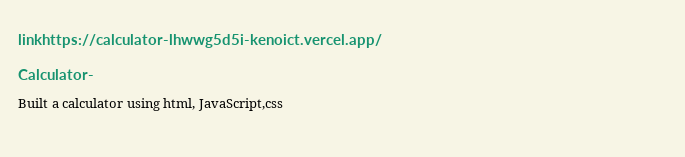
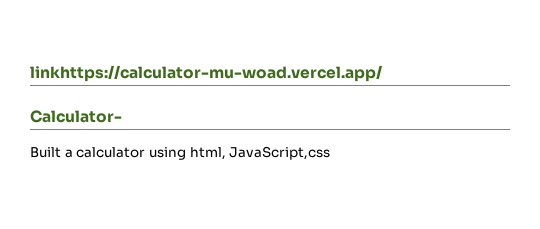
- linkhttps://calculator-lhwwg5d5i-kenoict.vercel.app/
+ linkhttps://calculator-mu-woad.vercel.app/

